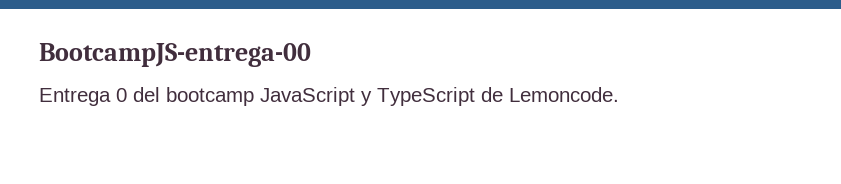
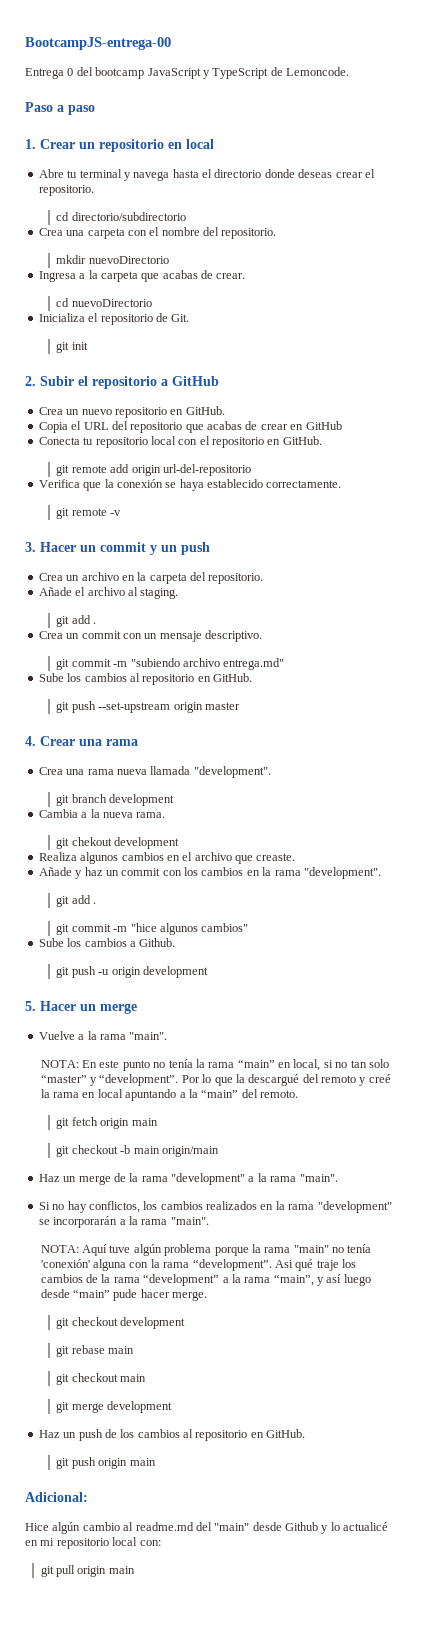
+ Paso a paso
+ 1. Crear un repositorio en local
+ Abre tu terminal y navega hasta el directorio donde deseas crear el repositorio.
+ cd directorio/subdirectorio
+ Crea una carpeta con el nombre del repositorio.
+ mkdir nuevoDirectorio
+ Ingresa a la carpeta que acabas de crear.
+ cd nuevoDirectorio
+ Inicializa el repositorio de Git.
+ git init
+ 2. Subir el repositorio a GitHub
+ Crea un nuevo repositorio en GitHub.
+ Copia el URL del repositorio que acabas de crear en GitHub
+ Conecta tu repositorio local con el repositorio en GitHub.
+ git remote add origin url-del-repositorio
+ Verifica que la conexión se haya establecido correctamente.
+ git remote -v
+ 3. Hacer un commit y un push
+ Crea un archivo en la carpeta del repositorio.
+ Añade el archivo al staging.
+ git add .
+ Crea un commit con un mensaje descriptivo.
+ git commit -m "subiendo archivo entrega.md"
+ Sube los cambios al repositorio en GitHub.
+ git push --set-upstream origin master
+ 4. Crear una rama
+ Crea una rama nueva llamada "development".
+ git branch development
+ Cambia a la nueva rama.
+ git chekout development
+ Realiza algunos cambios en el archivo que creaste.
+ Añade y haz un commit con los cambios en la rama "development".
+ git add .
+ git commit -m "hice algunos cambios"
+ Sube los cambios a Github.
+ git push -u origin development
+ 5. Hacer un merge
+ Vuelve a la rama "main".
+ NOTA: En este punto no tenía la rama “main” en local, si no tan solo “master” y “development”. Por lo que la descargué del remoto y creé la rama en local apuntando a la “main” del remoto.
+ git fetch origin main
+ git checkout -b main origin/main
+ Haz un merge de la rama "development" a la rama "main".
+ Si no hay conflictos, los cambios realizados en la rama "development" se incorporarán a la rama "main".
+ NOTA: Aquí tuve algún problema porque la rama "main" no tenía 'conexión' alguna con la rama “development”. Asi qué traje los cambios de la rama “development” a la rama “main”, y así luego desde “main” pude hacer merge.
+ git checkout development
+ git rebase main
+ git checkout main
+ git merge development
+ Haz un push de los cambios al repositorio en GitHub.
+ git push origin main
+ Adicional:
+ Hice algún cambio al readme.md del "main" desde Github y lo actualicé en mi repositorio local con:
+ git pull origin main

